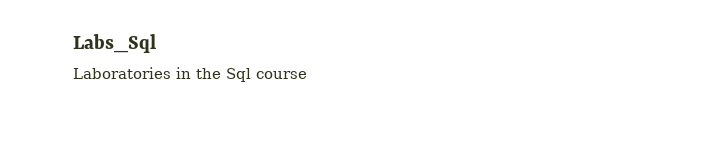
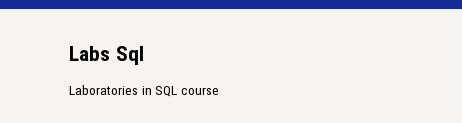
- Labs_Sql
+ Labs Sql
- Laboratories in the Sql course
+ Laboratories in SQL course

